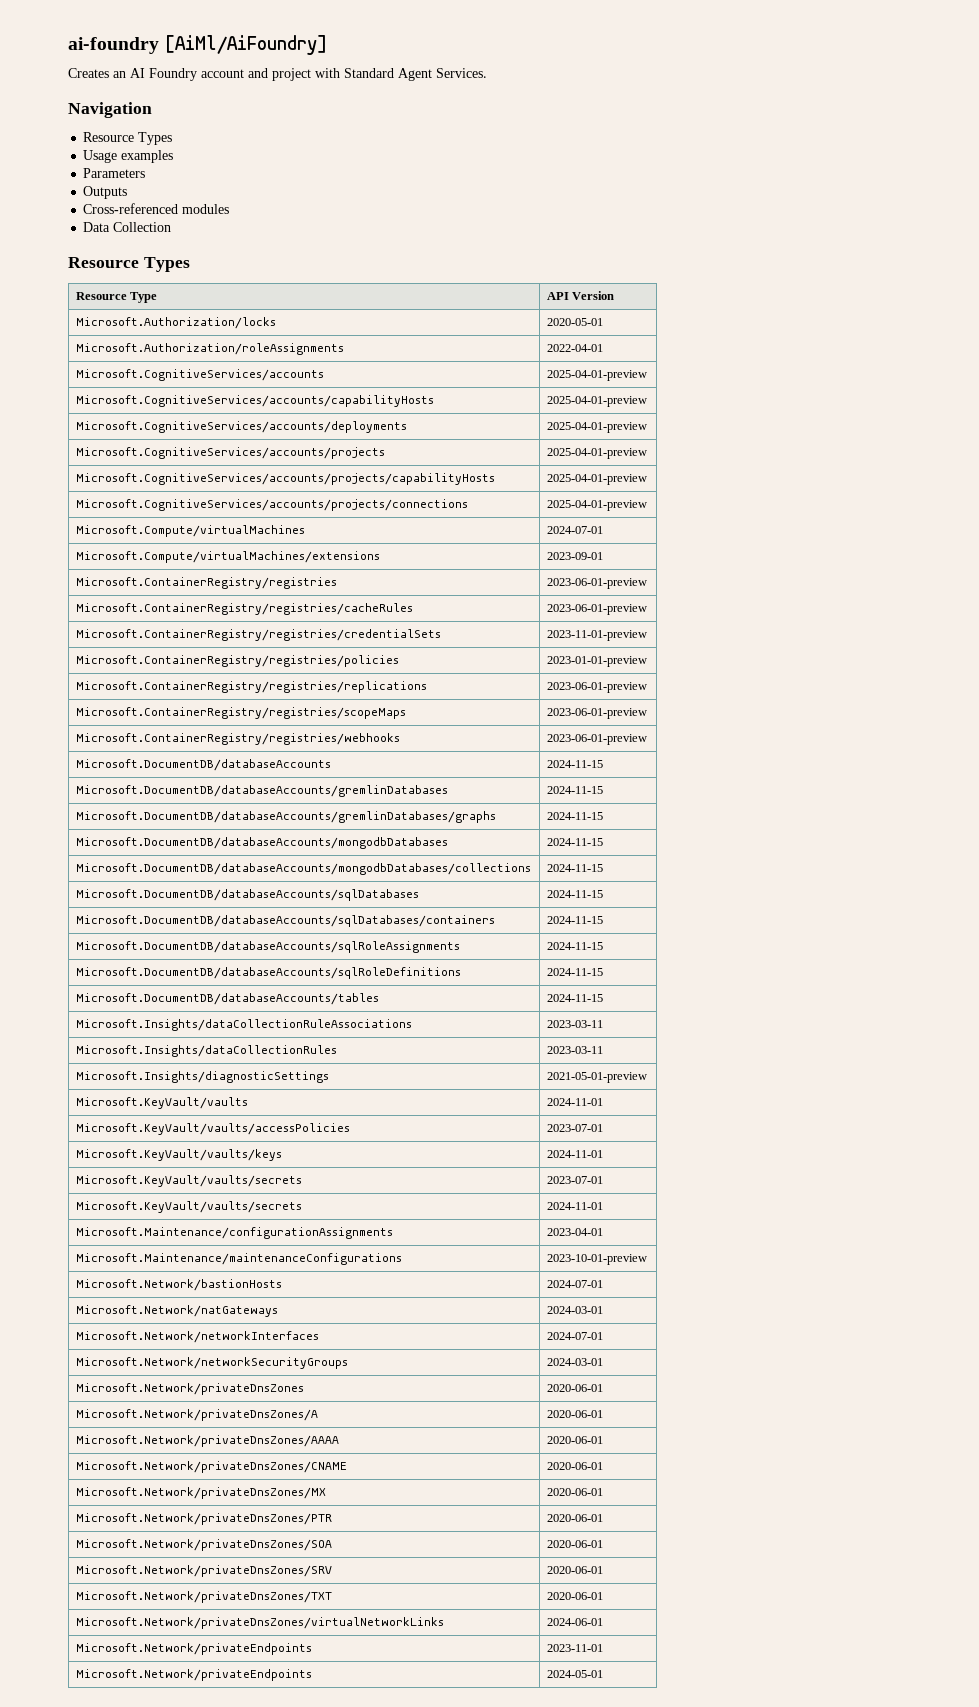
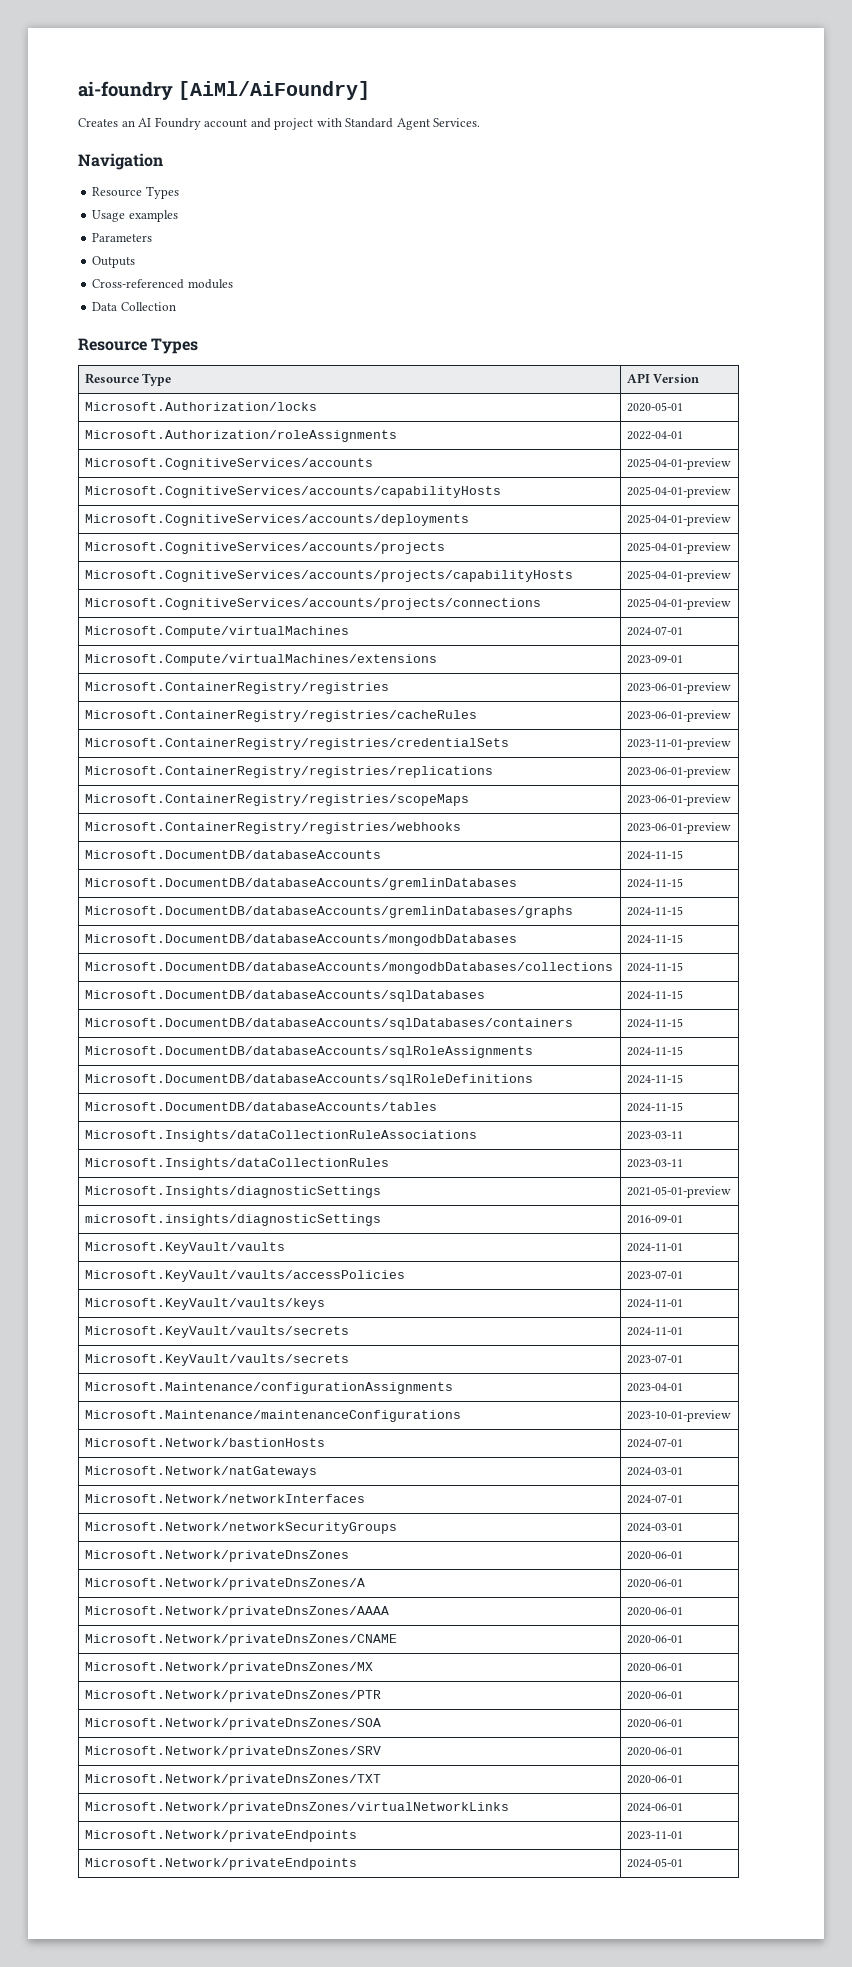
- Microsoft.ContainerRegistry/registries/policies | 2023-01-01-preview
+ microsoft.insights/diagnosticSettings | 2016-09-01
+ Microsoft.KeyVault/vaults/secrets | 2024-11-01
  Microsoft.KeyVault/vaults/secrets | 2023-07-01
- Microsoft.KeyVault/vaults/secrets | 2024-11-01

